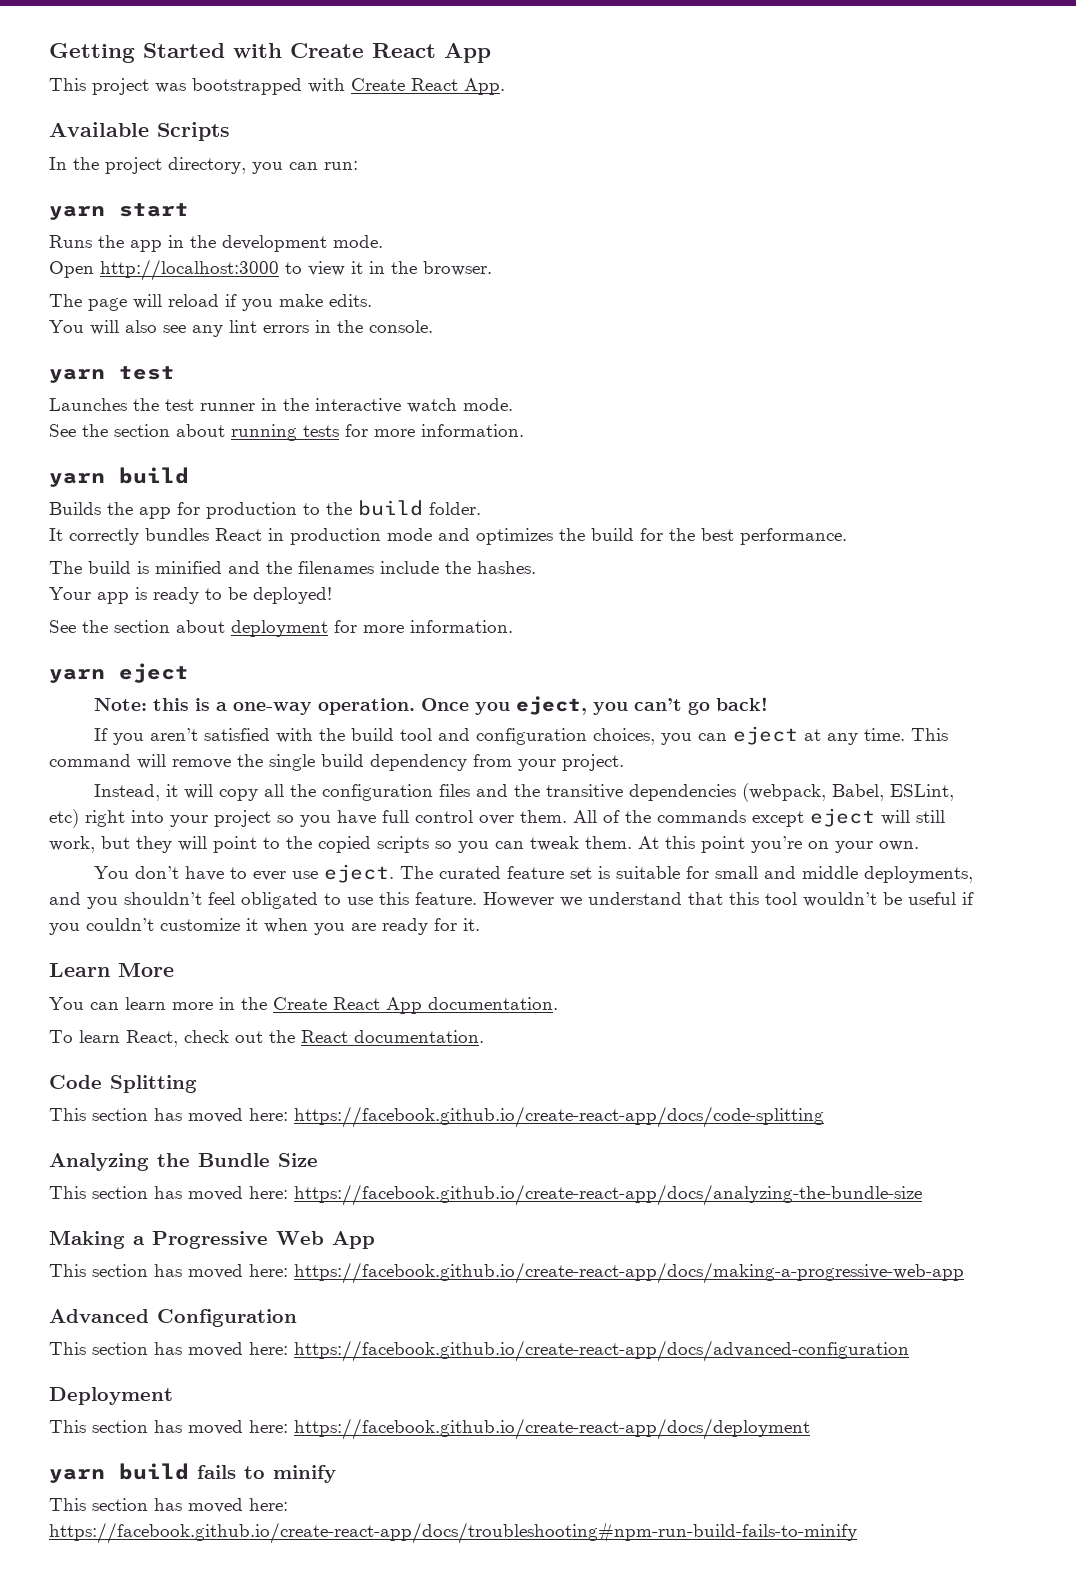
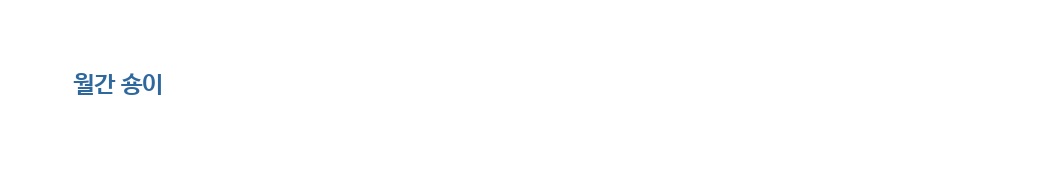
- Getting Started with Create React App
- This project was bootstrapped with Create React App.
- Available Scripts
- In the project directory, you can run:
- yarn start
- Runs the app in the development mode.
- Open http://localhost:3000 to view it in the browser.
- The page will reload if you make edits.
- You will also see any lint errors in the console.
- yarn test
- Launches the test runner in the interactive watch mode.
- See the section about running tests for more information.
- yarn build
- Builds the app for production to the build folder.
- It correctly bundles React in production mode and optimizes the build for the best performance.
- The build is minified and the filenames include the hashes.
- Your app is ready to be deployed!
- See the section about deployment for more information.
- yarn eject
- Note: this is a one-way operation. Once you eject, you can’t go back!
- If you aren’t satisfied with the build tool and configuration choices, you can eject at any time. This command will remove the single build dependency from your project.
- Instead, it will copy all the configuration files and the transitive dependencies (webpack, Babel, ESLint, etc) right into your project so you have full control over them. All of the commands except eject will still work, but they will point to the copied scripts so you can tweak them. At this point you’re on your own.
- You don’t have to ever use eject. The curated feature set is suitable for small and middle deployments, and you shouldn’t feel obligated to use this feature. However we understand that this tool wouldn’t be useful if you couldn’t customize it when you are ready for it.
- Learn More
- You can learn more in the Create React App documentation.
- To learn React, check out the React documentation.
- Code Splitting
- This section has moved here: https://facebook.github.io/create-react-app/docs/code-splitting
- Analyzing the Bundle Size
- This section has moved here: https://facebook.github.io/create-react-app/docs/analyzing-the-bundle-size
- Making a Progressive Web App
- This section has moved here: https://facebook.github.io/create-react-app/docs/making-a-progressive-web-app
- Advanced Configuration
- This section has moved here: https://facebook.github.io/create-react-app/docs/advanced-configuration
- Deployment
- This section has moved here: https://facebook.github.io/create-react-app/docs/deployment
- yarn build fails to minify
- This section has moved here: https://facebook.github.io/create-react-app/docs/troubleshooting#npm-run-build-fails-to-minify
+ 월간 숑이

